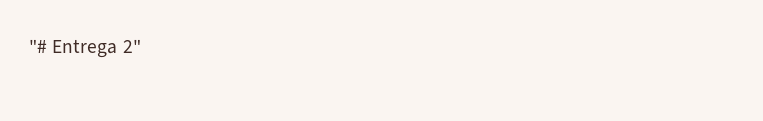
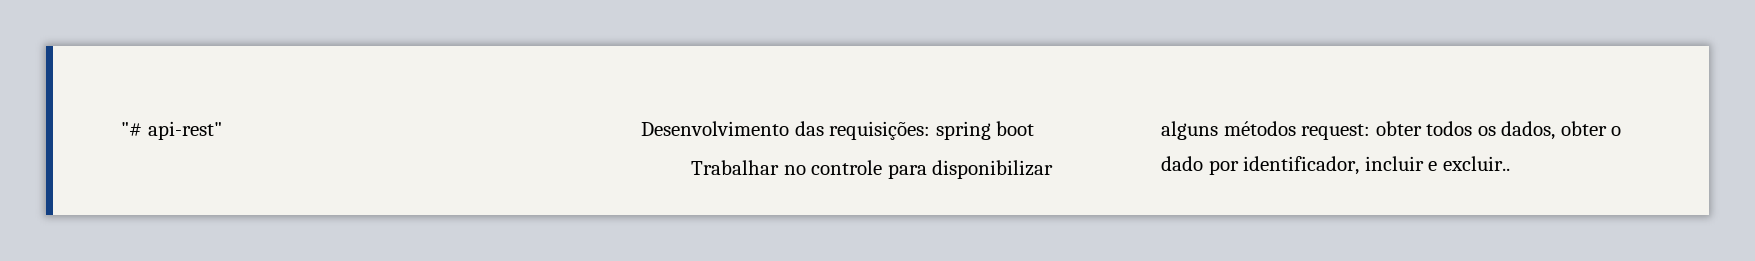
- "# Entrega 2"
+ "# api-rest"
+ Desenvolvimento das requisições: spring boot
+ Trabalhar no controle para disponibilizar alguns métodos request: obter todos os dados, obter o dado por identificador, incluir e excluir..

